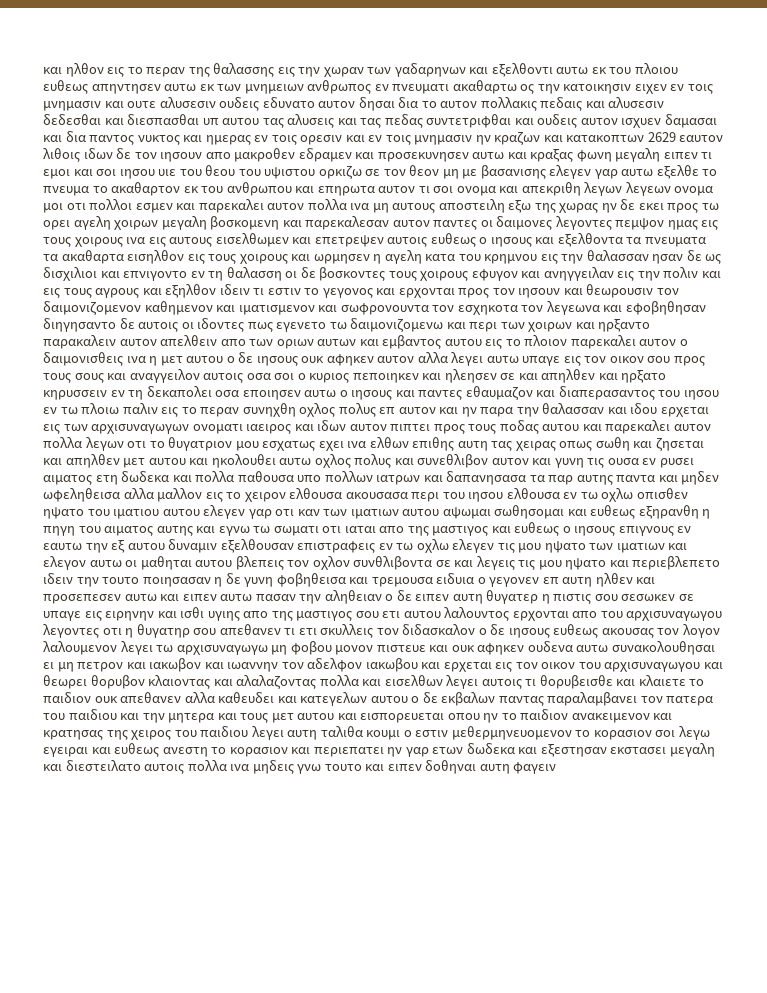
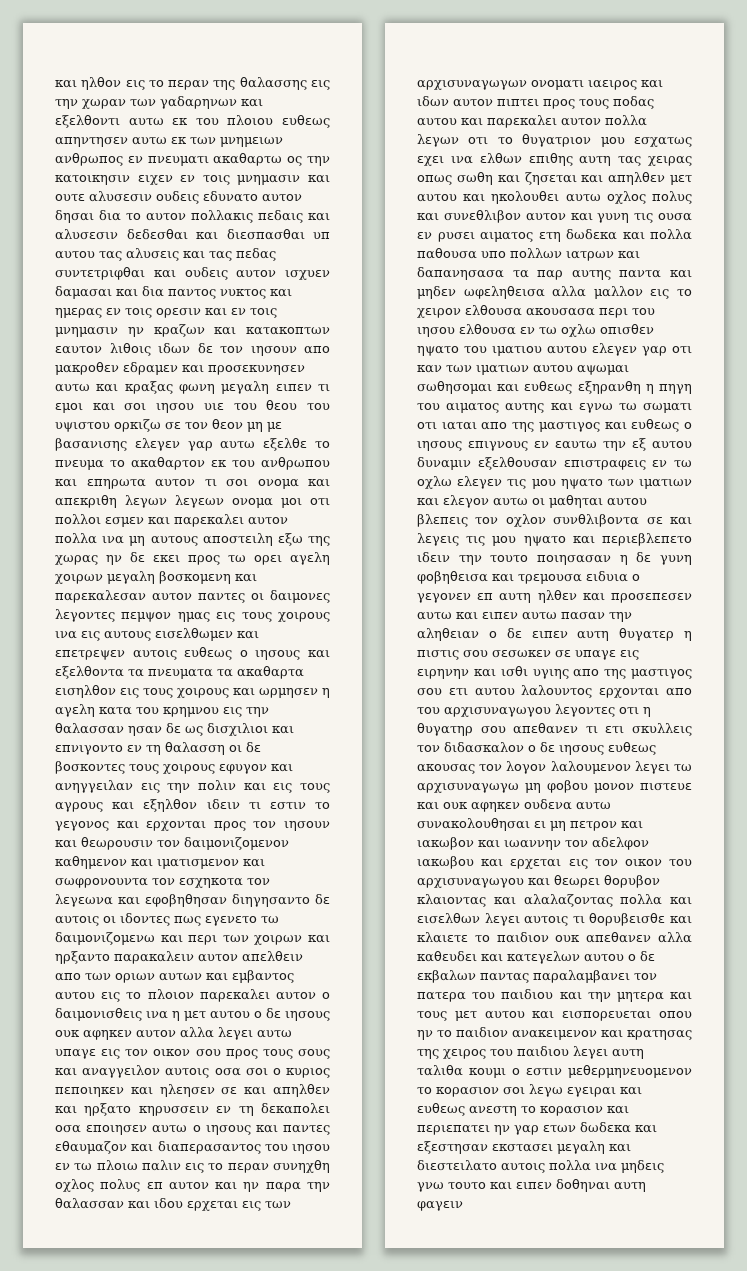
- και ηλθον εις το περαν της θαλασσης εις την χωραν των γαδαρηνων και εξελθοντι αυτω εκ του πλοιου ευθεως απηντησεν αυτω εκ των μνημειων ανθρωπος εν πνευματι ακαθαρτω ος την κατοικησιν ειχεν εν τοις μνημασιν και ουτε αλυσεσιν ουδεις εδυνατο αυτον δησαι δια το αυτον πολλακις πεδαις και αλυσεσιν δεδεσθαι και διεσπασθαι υπ αυτου τας αλυσεις και τας πεδας συντετριφθαι και ουδεις αυτον ισχυεν δαμασαι και δια παντος νυκτος και ημερας εν τοις ορεσιν και εν τοις μνημασιν ην κραζων και κατακοπτων 2629 εαυτον λιθοις ιδων δε τον ιησουν απο μακροθεν εδραμεν και προσεκυνησεν αυτω και κραξας φωνη μεγαλη ειπεν τι εμοι και σοι ιησου υιε του θεου του υψιστου ορκιζω σε τον θεον μη με βασανισης ελεγεν γαρ αυτω εξελθε το πνευμα το ακαθαρτον εκ του ανθρωπου και επηρωτα αυτον τι σοι ονομα και απεκριθη λεγων λεγεων ονομα μοι οτι πολλοι εσμεν και παρεκαλει αυτον πολλα ινα μη αυτους αποστειλη εξω της χωρας ην δε εκει προς τω ορει αγελη χοιρων μεγαλη βοσκομενη και παρεκαλεσαν αυτον παντες οι δαιμονες λεγοντες πεμψον ημας εις τους χοιρους ινα εις αυτους εισελθωμεν και επετρεψεν αυτοις ευθεως ο ιησους και εξελθοντα τα πνευματα τα ακαθαρτα εισηλθον εις τους χοιρους και ωρμησεν η αγελη κατα του κρημνου εις την θαλασσαν ησαν δε ως δισχιλιοι και επνιγοντο εν τη θαλασση οι δε βοσκοντες τους χοιρους εφυγον και ανηγγειλαν εις την πολιν και εις τους αγρους και εξηλθον ιδειν τι εστιν το γεγονος και ερχονται προς τον ιησουν και θεωρουσιν τον δαιμονιζομενον καθημενον και ιματισμενον και σωφρονουντα τον εσχηκοτα τον λεγεωνα και εφοβηθησαν διηγησαντο δε αυτοις οι ιδοντες πως εγενετο τω δαιμονιζομενω και περι των χοιρων και ηρξαντο παρακαλειν αυτον απελθειν απο των οριων αυτων και εμβαντος αυτου εις το πλοιον παρεκαλει αυτον ο δαιμονισθεις ινα η μετ αυτου ο δε ιησους ουκ αφηκεν αυτον αλλα λεγει αυτω υπαγε εις τον οικον σου προς τους σους και αναγγειλον αυτοις οσα σοι ο κυριος πεποιηκεν και ηλεησεν σε και απηλθεν και ηρξατο κηρυσσειν εν τη δεκαπολει οσα εποιησεν αυτω ο ιησους και παντες εθαυμαζον και διαπερασαντος του ιησου εν τω πλοιω παλιν εις το περαν συνηχθη οχλος πολυς επ αυτον και ην παρα την θαλασσαν και ιδου ερχεται εις των αρχισυναγωγων ονοματι ιαειρος και ιδων αυτον πιπτει προς τους ποδας αυτου και παρεκαλει αυτον πολλα λεγων οτι το θυγατριον μου εσχατως εχει ινα ελθων επιθης αυτη τας χειρας οπως σωθη και ζησεται και απηλθεν μετ αυτου και ηκολουθει αυτω οχλος πολυς και συνεθλιβον αυτον και γυνη τις ουσα εν ρυσει αιματος ετη δωδεκα και πολλα παθουσα υπο πολλων ιατρων και δαπανησασα τα παρ αυτης παντα και μηδεν ωφεληθεισα αλλα μαλλον εις το χειρον ελθουσα ακουσασα περι του ιησου ελθουσα εν τω οχλω οπισθεν ηψατο του ιματιου αυτου ελεγεν γαρ οτι καν των ιματιων αυτου αψωμαι σωθησομαι και ευθεως εξηρανθη η πηγη του αιματος αυτης και εγνω τω σωματι οτι ιαται απο της μαστιγος και ευθεως ο ιησους επιγνους εν εαυτω την εξ αυτου δυναμιν εξελθουσαν επιστραφεις εν τω οχλω ελεγεν τις μου ηψατο των ιματιων και ελεγον αυτω οι μαθηται αυτου βλεπεις τον οχλον συνθλιβοντα σε και λεγεις τις μου ηψατο και περιεβλεπετο ιδειν την τουτο ποιησασαν η δε γυνη φοβηθεισα και τρεμουσα ειδυια ο γεγονεν επ αυτη ηλθεν και προσεπεσεν αυτω και ειπεν αυτω πασαν την αληθειαν ο δε ειπεν αυτη θυγατερ η πιστις σου σεσωκεν σε υπαγε εις ειρηνην και ισθι υγιης απο της μαστιγος σου ετι αυτου λαλουντος ερχονται απο του αρχισυναγωγου λεγοντες οτι η θυγατηρ σου απεθανεν τι ετι σκυλλεις τον διδασκαλον ο δε ιησους ευθεως ακουσας τον λογον λαλουμενον λεγει τω αρχισυναγωγω μη φοβου μονον πιστευε και ουκ αφηκεν ουδενα αυτω συνακολουθησαι ει μη πετρον και ιακωβον και ιωαννην τον αδελφον ιακωβου και ερχεται εις τον οικον του αρχισυναγωγου και θεωρει θορυβον κλαιοντας και αλαλαζοντας πολλα και εισελθων λεγει αυτοις τι θορυβεισθε και κλαιετε το παιδιον ουκ απεθανεν αλλα καθευδει και κατεγελων αυτου ο δε εκβαλων παντας παραλαμβανει τον πατερα του παιδιου και την μητερα και τους μετ αυτου και εισπορευεται οπου ην το παιδιον ανακειμενον και κρατησας της χειρος του παιδιου λεγει αυτη ταλιθα κουμι ο εστιν μεθερμηνευομενον το κορασιον σοι λεγω εγειραι και ευθεως ανεστη το κορασιον και περιεπατει ην γαρ ετων δωδεκα και εξεστησαν εκστασει μεγαλη και διεστειλατο αυτοις πολλα ινα μηδεις γνω τουτο και ειπεν δοθηναι αυτη φαγειν
+ και ηλθον εις το περαν της θαλασσης εις την χωραν των γαδαρηνων και εξελθοντι αυτω εκ του πλοιου ευθεως απηντησεν αυτω εκ των μνημειων ανθρωπος εν πνευματι ακαθαρτω ος την κατοικησιν ειχεν εν τοις μνημασιν και ουτε αλυσεσιν ουδεις εδυνατο αυτον δησαι δια το αυτον πολλακις πεδαις και αλυσεσιν δεδεσθαι και διεσπασθαι υπ αυτου τας αλυσεις και τας πεδας συντετριφθαι και ουδεις αυτον ισχυεν δαμασαι και δια παντος νυκτος και ημερας εν τοις ορεσιν και εν τοις μνημασιν ην κραζων και κατακοπτων εαυτον λιθοις ιδων δε τον ιησουν απο μακροθεν εδραμεν και προσεκυνησεν αυτω και κραξας φωνη μεγαλη ειπεν τι εμοι και σοι ιησου υιε του θεου του υψιστου ορκιζω σε τον θεον μη με βασανισης ελεγεν γαρ αυτω εξελθε το πνευμα το ακαθαρτον εκ του ανθρωπου και επηρωτα αυτον τι σοι ονομα και απεκριθη λεγων λεγεων ονομα μοι οτι πολλοι εσμεν και παρεκαλει αυτον πολλα ινα μη αυτους αποστειλη εξω της χωρας ην δε εκει προς τω ορει αγελη χοιρων μεγαλη βοσκομενη και παρεκαλεσαν αυτον παντες οι δαιμονες λεγοντες πεμψον ημας εις τους χοιρους ινα εις αυτους εισελθωμεν και επετρεψεν αυτοις ευθεως ο ιησους και εξελθοντα τα πνευματα τα ακαθαρτα εισηλθον εις τους χοιρους και ωρμησεν η αγελη κατα του κρημνου εις την θαλασσαν ησαν δε ως δισχιλιοι και επνιγοντο εν τη θαλασση οι δε βοσκοντες τους χοιρους εφυγον και ανηγγειλαν εις την πολιν και εις τους αγρους και εξηλθον ιδειν τι εστιν το γεγονος και ερχονται προς τον ιησουν και θεωρουσιν τον δαιμονιζομενον καθημενον και ιματισμενον και σωφρονουντα τον εσχηκοτα τον λεγεωνα και εφοβηθησαν διηγησαντο δε αυτοις οι ιδοντες πως εγενετο τω δαιμονιζομενω και περι των χοιρων και ηρξαντο παρακαλειν αυτον απελθειν απο των οριων αυτων και εμβαντος αυτου εις το πλοιον παρεκαλει αυτον ο δαιμονισθεις ινα η μετ αυτου ο δε ιησους ουκ αφηκεν αυτον αλλα λεγει αυτω υπαγε εις τον οικον σου προς τους σους και αναγγειλον αυτοις οσα σοι ο κυριος πεποιηκεν και ηλεησεν σε και απηλθεν και ηρξατο κηρυσσειν εν τη δεκαπολει οσα εποιησεν αυτω ο ιησους και παντες εθαυμαζον και διαπερασαντος του ιησου εν τω πλοιω παλιν εις το περαν συνηχθη οχλος πολυς επ αυτον και ην παρα την θαλασσαν και ιδου ερχεται εις των αρχισυναγωγων ονοματι ιαειρος και ιδων αυτον πιπτει προς τους ποδας αυτου και παρεκαλει αυτον πολλα λεγων οτι το θυγατριον μου εσχατως εχει ινα ελθων επιθης αυτη τας χειρας οπως σωθη και ζησεται και απηλθεν μετ αυτου και ηκολουθει αυτω οχλος πολυς και συνεθλιβον αυτον και γυνη τις ουσα εν ρυσει αιματος ετη δωδεκα και πολλα παθουσα υπο πολλων ιατρων και δαπανησασα τα παρ αυτης παντα και μηδεν ωφεληθεισα αλλα μαλλον εις το χειρον ελθουσα ακουσασα περι του ιησου ελθουσα εν τω οχλω οπισθεν ηψατο του ιματιου αυτου ελεγεν γαρ οτι καν των ιματιων αυτου αψωμαι σωθησομαι και ευθεως εξηρανθη η πηγη του αιματος αυτης και εγνω τω σωματι οτι ιαται απο της μαστιγος και ευθεως ο ιησους επιγνους εν εαυτω την εξ αυτου δυναμιν εξελθουσαν επιστραφεις εν τω οχλω ελεγεν τις μου ηψατο των ιματιων και ελεγον αυτω οι μαθηται αυτου βλεπεις τον οχλον συνθλιβοντα σε και λεγεις τις μου ηψατο και περιεβλεπετο ιδειν την τουτο ποιησασαν η δε γυνη φοβηθεισα και τρεμουσα ειδυια ο γεγονεν επ αυτη ηλθεν και προσεπεσεν αυτω και ειπεν αυτω πασαν την αληθειαν ο δε ειπεν αυτη θυγατερ η πιστις σου σεσωκεν σε υπαγε εις ειρηνην και ισθι υγιης απο της μαστιγος σου ετι αυτου λαλουντος ερχονται απο του αρχισυναγωγου λεγοντες οτι η θυγατηρ σου απεθανεν τι ετι σκυλλεις τον διδασκαλον ο δε ιησους ευθεως ακουσας τον λογον λαλουμενον λεγει τω αρχισυναγωγω μη φοβου μονον πιστευε και ουκ αφηκεν ουδενα αυτω συνακολουθησαι ει μη πετρον και ιακωβον και ιωαννην τον αδελφον ιακωβου και ερχεται εις τον οικον του αρχισυναγωγου και θεωρει θορυβον κλαιοντας και αλαλαζοντας πολλα και εισελθων λεγει αυτοις τι θορυβεισθε και κλαιετε το παιδιον ουκ απεθανεν αλλα καθευδει και κατεγελων αυτου ο δε εκβαλων παντας παραλαμβανει τον πατερα του παιδιου και την μητερα και τους μετ αυτου και εισπορευεται οπου ην το παιδιον ανακειμενον και κρατησας της χειρος του παιδιου λεγει αυτη ταλιθα κουμι ο εστιν μεθερμηνευομενον το κορασιον σοι λεγω εγειραι και ευθεως ανεστη το κορασιον και περιεπατει ην γαρ ετων δωδεκα και εξεστησαν εκστασει μεγαλη και διεστειλατο αυτοις πολλα ινα μηδεις γνω τουτο και ειπεν δοθηναι αυτη φαγειν

